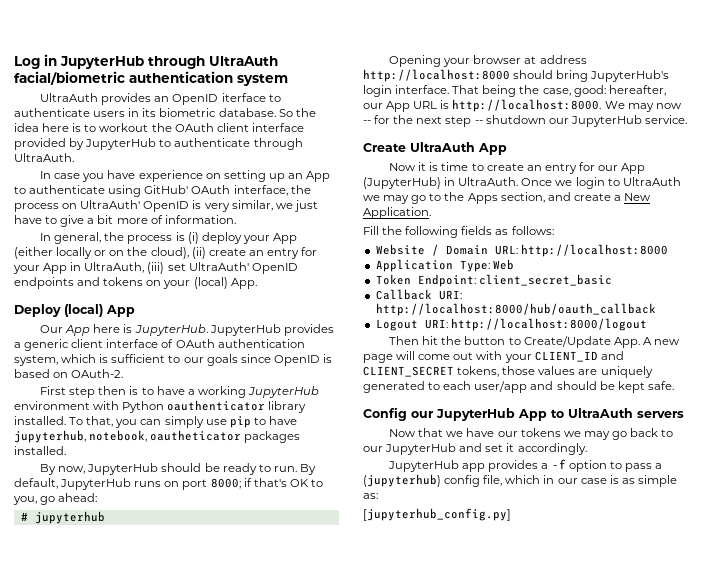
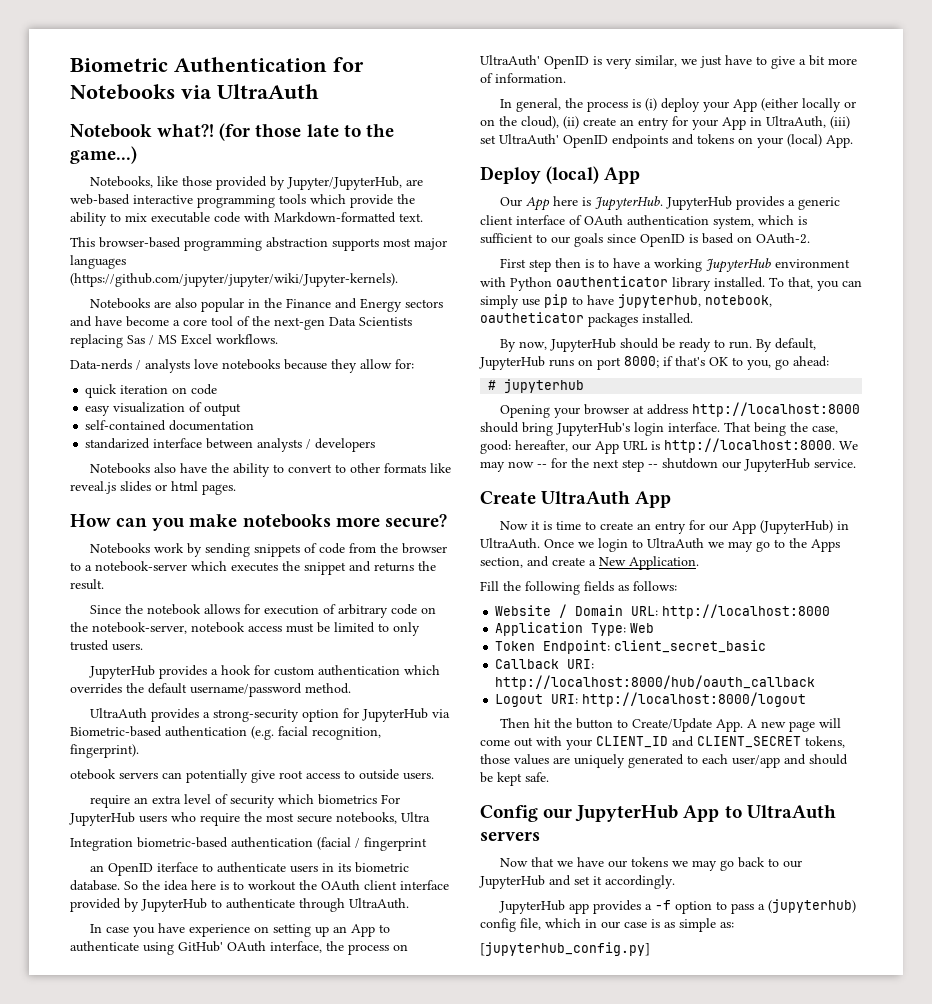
- Log in JupyterHub through UltraAuth facial/biometric authentication system
- UltraAuth provides an OpenID iterface to authenticate users in its biometric database.
+ Biometric Authentication for Notebooks via UltraAuth
+ Notebook what?! (for those late to the game...)
+ Notebooks, like those provided by Jupyter/JupyterHub, are web-based interactive programming tools which provide the ability to mix executable code with Markdown-formatted text.
+ This browser-based programming abstraction supports most major languages (https://github.com/jupyter/jupyter/wiki/Jupyter-kernels).
+ Notebooks are also popular in the Finance and Energy sectors and have become a core tool of the next-gen Data Scientists replacing Sas / MS Excel workflows.
+ Data-nerds / analysts love notebooks because they allow for:
+ quick iteration on code
+ easy visualization of output
+ self-contained documentation
+ standarized interface between analysts / developers
+ Notebooks also have the ability to convert to other formats like reveal.js slides or html pages.
+ How can you make notebooks more secure?
+ Notebooks work by sending snippets of code from the browser to a notebook-server which executes the snippet and returns the result.
+ Since the notebook allows for execution of arbitrary code on the notebook-server, notebook access must be limited to only trusted users.
+ JupyterHub provides a hook for custom authentication which overrides the default username/password method.
+ UltraAuth provides a strong-security option for JupyterHub via Biometric-based authentication (e.g. facial recognition, fingerprint).
+ otebook servers can potentially give root access to outside users.
+ require an extra level of security which biometrics For JupyterHub users who require the most secure notebooks, Ultra
+ Integration biometric-based authentication (facial / fingerprint
+ an OpenID iterface to authenticate users in its biometric database.

